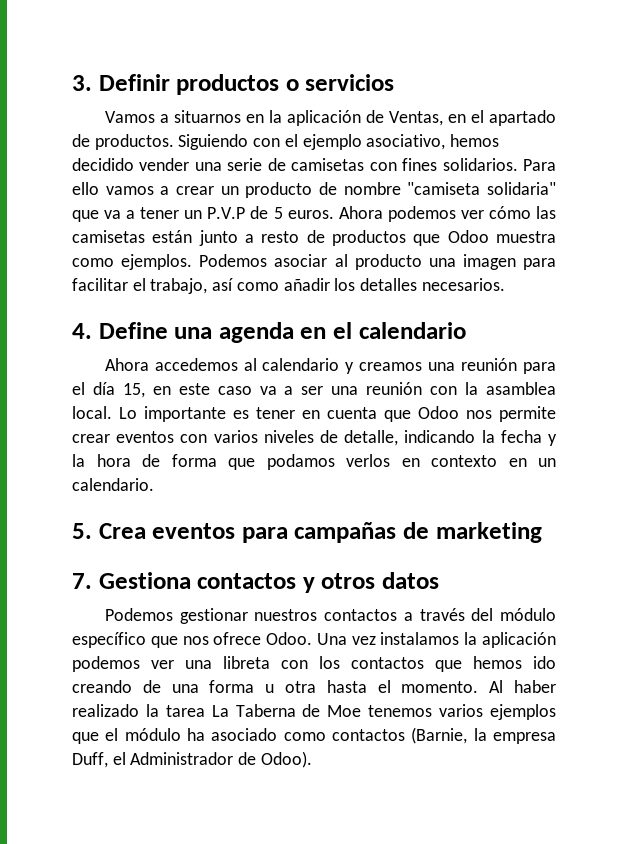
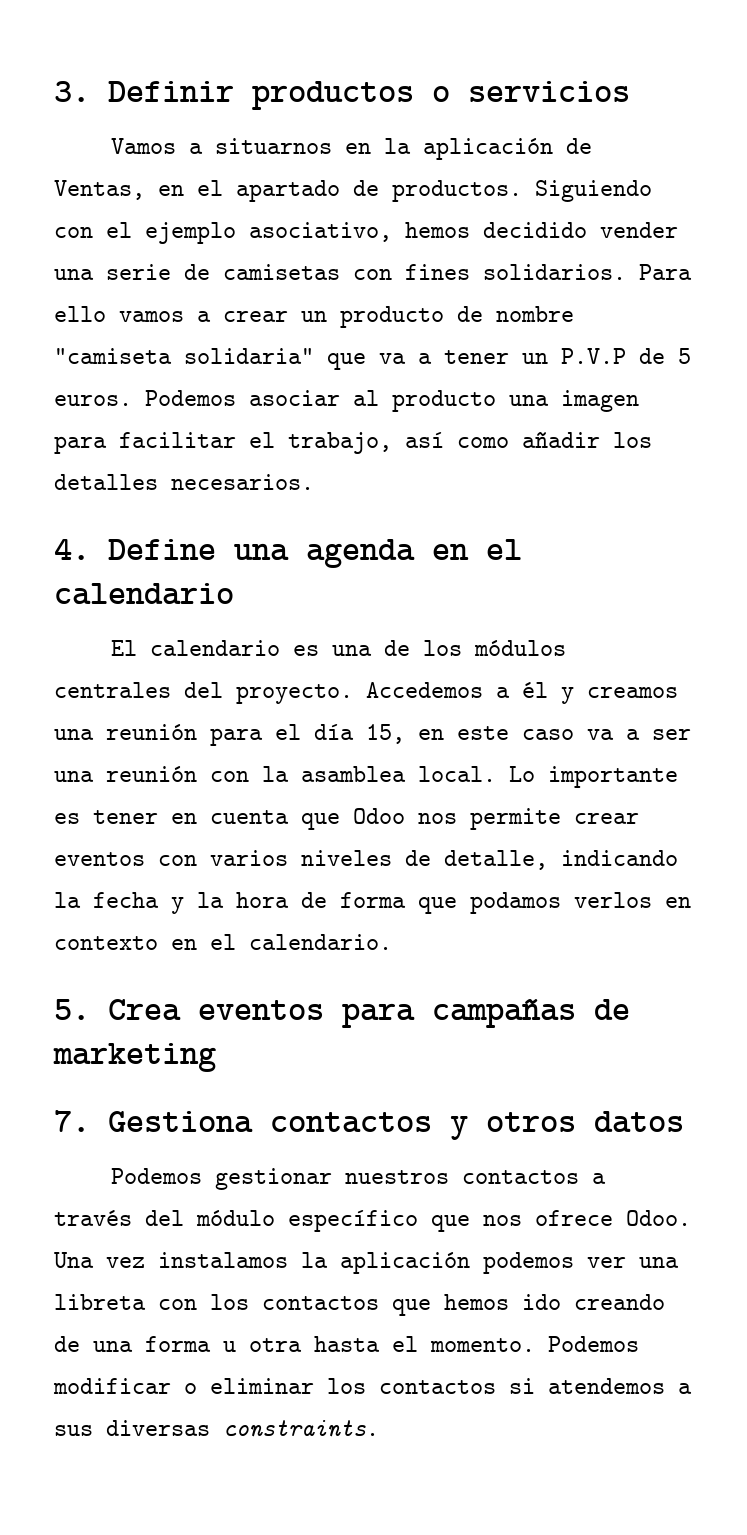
- Ahora podemos ver cómo las camisetas están junto a resto de productos que Odoo muestra como ejemplos.
- Ahora accedemos al calendario y creamos una reunión para el día 15, en este caso va a ser una reunión con la asamblea local.
+ El calendario es una de los módulos centrales del proyecto. Accedemos a él y creamos una reunión para el día 15, en este caso va a ser una reunión con la asamblea local.
- Lo importante es tener en cuenta que Odoo nos permite crear eventos con varios niveles de detalle, indicando la fecha y la hora de forma que podamos verlos en contexto en un calendario.
+ Lo importante es tener en cuenta que Odoo nos permite crear eventos con varios niveles de detalle, indicando la fecha y la hora de forma que podamos verlos en contexto en el calendario.
- Al haber realizado la tarea La Taberna de Moe tenemos varios ejemplos que el módulo ha asociado como contactos (Barnie, la empresa Duff, el Administrador de Odoo).
+ Podemos modificar o eliminar los contactos si atendemos a sus diversas constraints.

